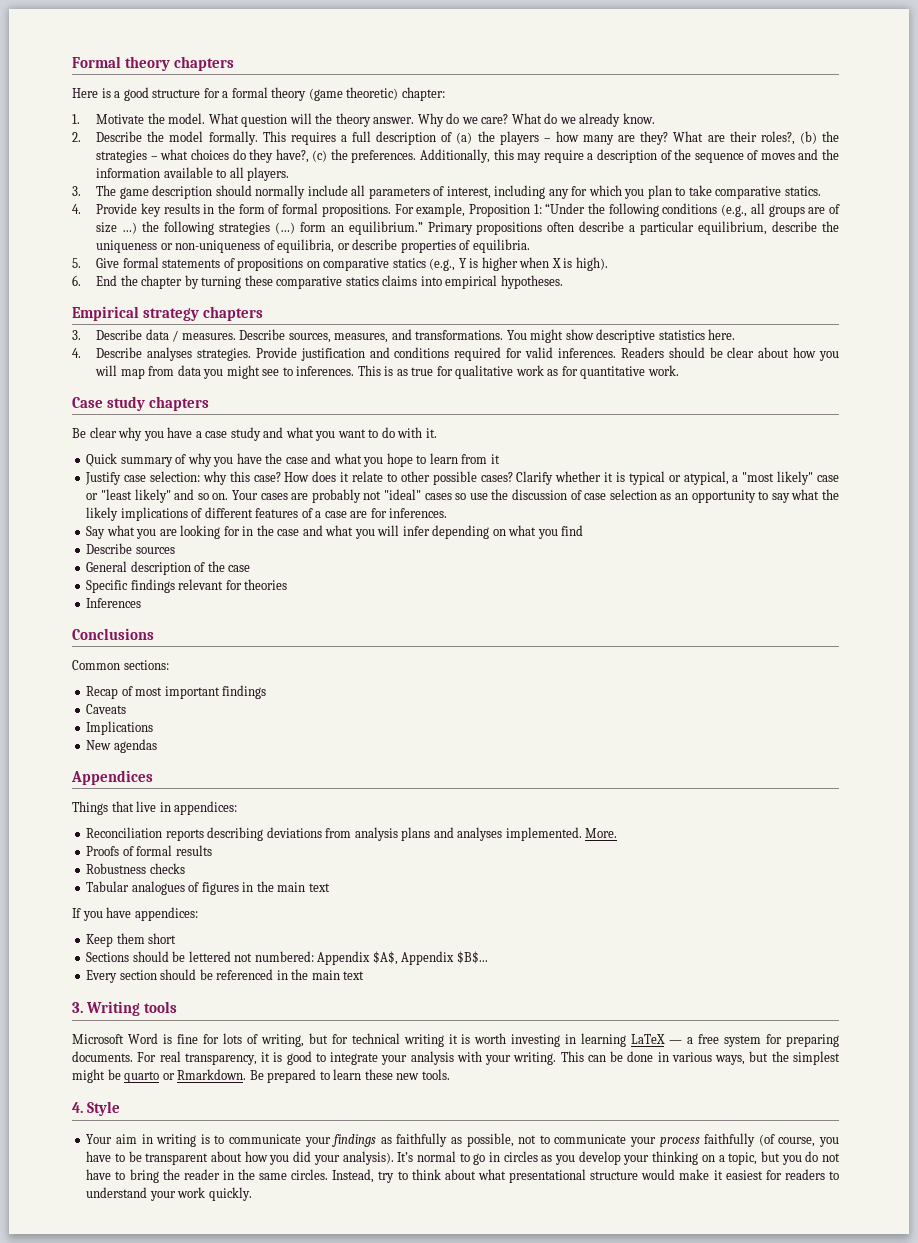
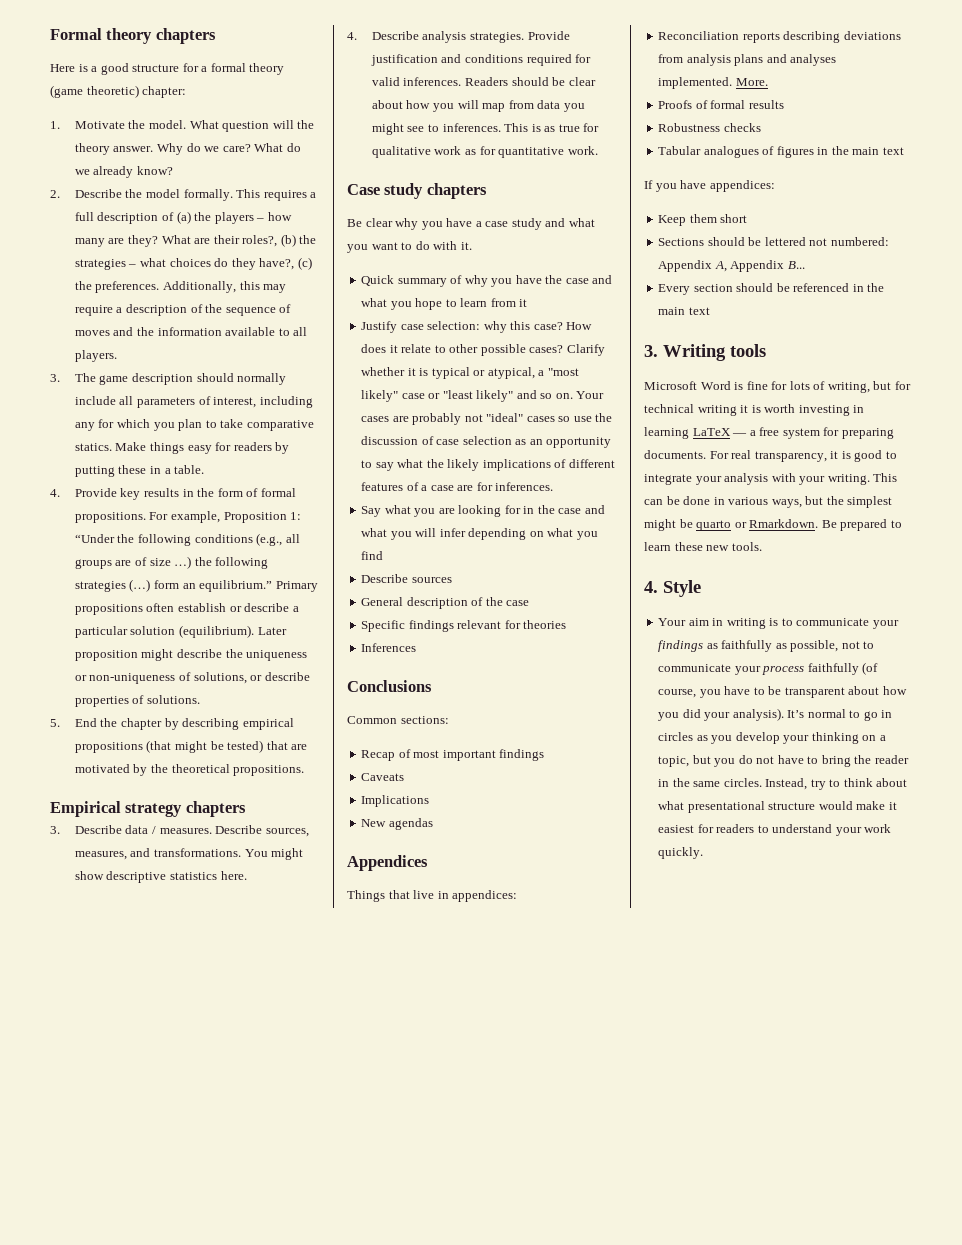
- What do we already know.
+ What do we already know?
+ Make things easy for readers by putting these in a table.
- Primary propositions often describe a particular equilibrium, describe the uniqueness or non-uniqueness of equilibria, or describe properties of equilibria.
- 5. Give formal statements of propositions on comparative statics (e.g., Y is higher when X is high).
- 6. End the chapter by turning these comparative statics claims into empirical hypotheses.
+ Primary propositions often establish or describe a particular solution (equilibrium). Later proposition might describe the uniqueness or non-uniqueness of solutions, or describe properties of solutions.
+ 5. End the chapter by describing empirical propositions (that might be tested) that are motivated by the theoretical propositions.
- 4. Describe analyses strategies.
+ 4. Describe analysis strategies.
- Sections should be lettered not numbered: Appendix $A$, Appendix $B$...
+ Sections should be lettered not numbered: Appendix A, Appendix B...

